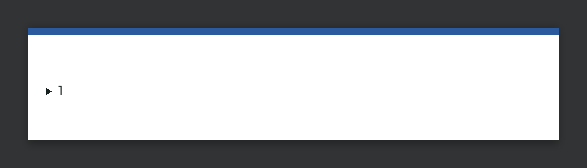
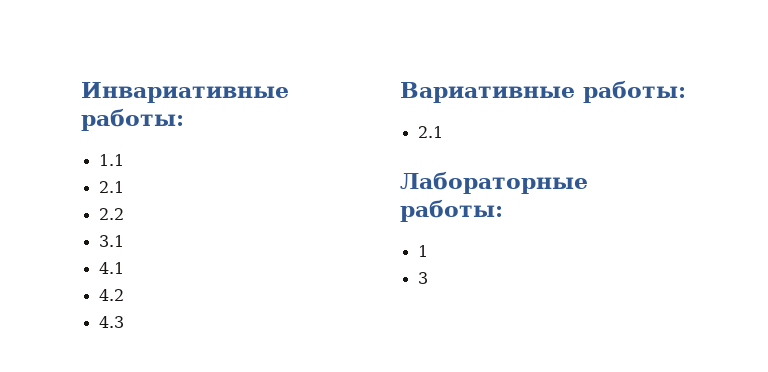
+ Инвариативные работы:
+ 1.1
+ 2.1
+ 2.2
+ 3.1
+ 4.1
+ 4.2
+ 4.3
+ Вариативные работы:
+ 2.1
+ Лабораторные работы:
+ 3

